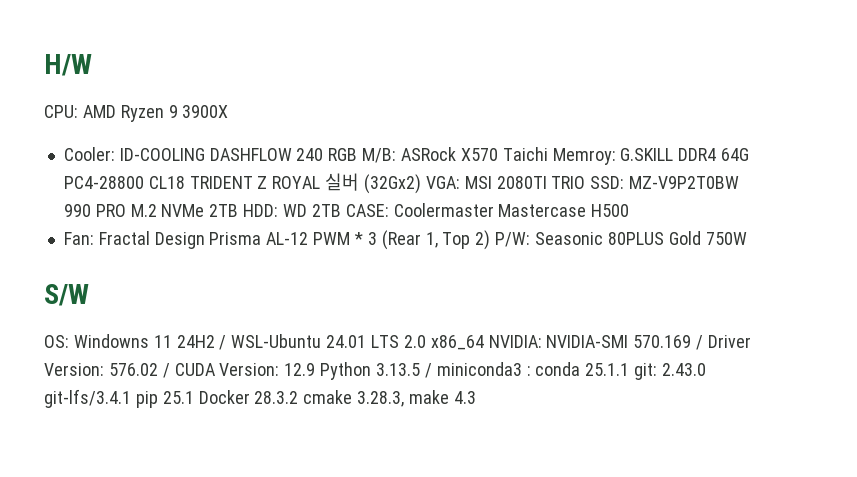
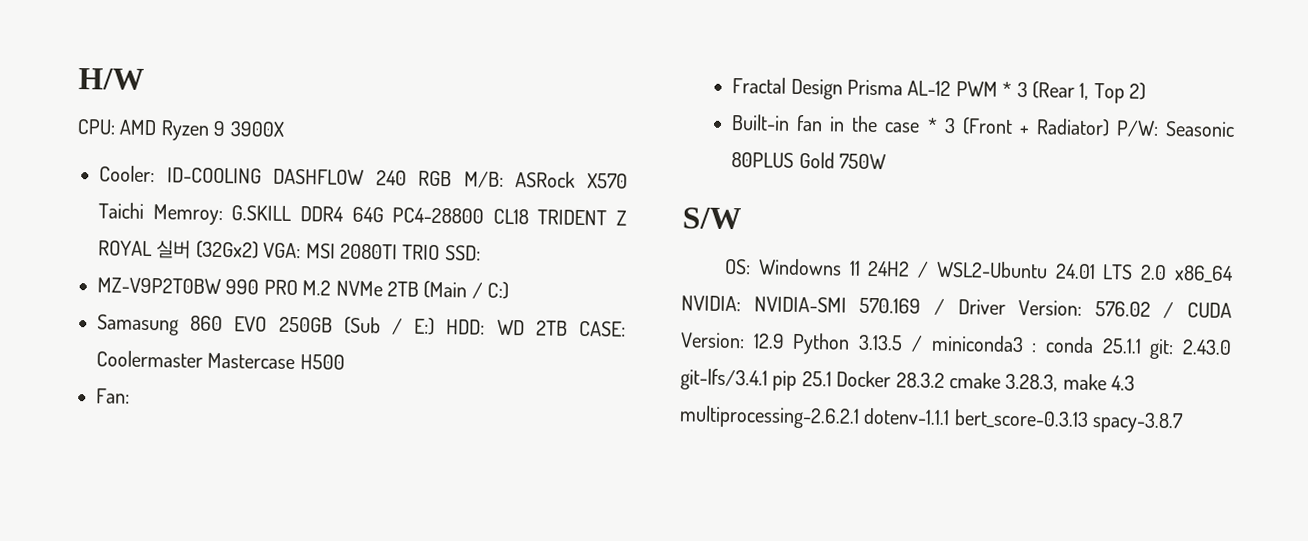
- Cooler: ID-COOLING DASHFLOW 240 RGB M/B: ASRock X570 Taichi Memroy: G.SKILL DDR4 64G PC4-28800 CL18 TRIDENT Z ROYAL 실버 (32Gx2) VGA: MSI 2080TI TRIO SSD: MZ-V9P2T0BW 990 PRO M.2 NVMe 2TB HDD: WD 2TB CASE: Coolermaster Mastercase H500
+ Cooler: ID-COOLING DASHFLOW 240 RGB M/B: ASRock X570 Taichi Memroy: G.SKILL DDR4 64G PC4-28800 CL18 TRIDENT Z ROYAL 실버 (32Gx2) VGA: MSI 2080TI TRIO SSD:
+ MZ-V9P2T0BW 990 PRO M.2 NVMe 2TB (Main / C:)
+ Samasung 860 EVO 250GB (Sub / E:) HDD: WD 2TB CASE: Coolermaster Mastercase H500
- Fan: Fractal Design Prisma AL-12 PWM * 3 (Rear 1, Top 2) P/W: Seasonic 80PLUS Gold 750W
+ Fan:
+ Fractal Design Prisma AL-12 PWM * 3 (Rear 1, Top 2)
+ Built-in fan in the case * 3 (Front + Radiator) P/W: Seasonic 80PLUS Gold 750W
- OS: Windowns 11 24H2 / WSL-Ubuntu 24.01 LTS 2.0 x86_64 NVIDIA: NVIDIA-SMI 570.169 / Driver Version: 576.02 / CUDA Version: 12.9 Python 3.13.5 / miniconda3 : conda 25.1.1 git: 2.43.0 git-lfs/3.4.1 pip 25.1 Docker 28.3.2 cmake 3.28.3, make 4.3
+ OS: Windowns 11 24H2 / WSL2-Ubuntu 24.01 LTS 2.0 x86_64 NVIDIA: NVIDIA-SMI 570.169 / Driver Version: 576.02 / CUDA Version: 12.9 Python 3.13.5 / miniconda3 : conda 25.1.1 git: 2.43.0 git-lfs/3.4.1 pip 25.1 Docker 28.3.2 cmake 3.28.3, make 4.3 multiprocessing-2.6.2.1 dotenv-1.1.1 bert_score-0.3.13 spacy-3.8.7

